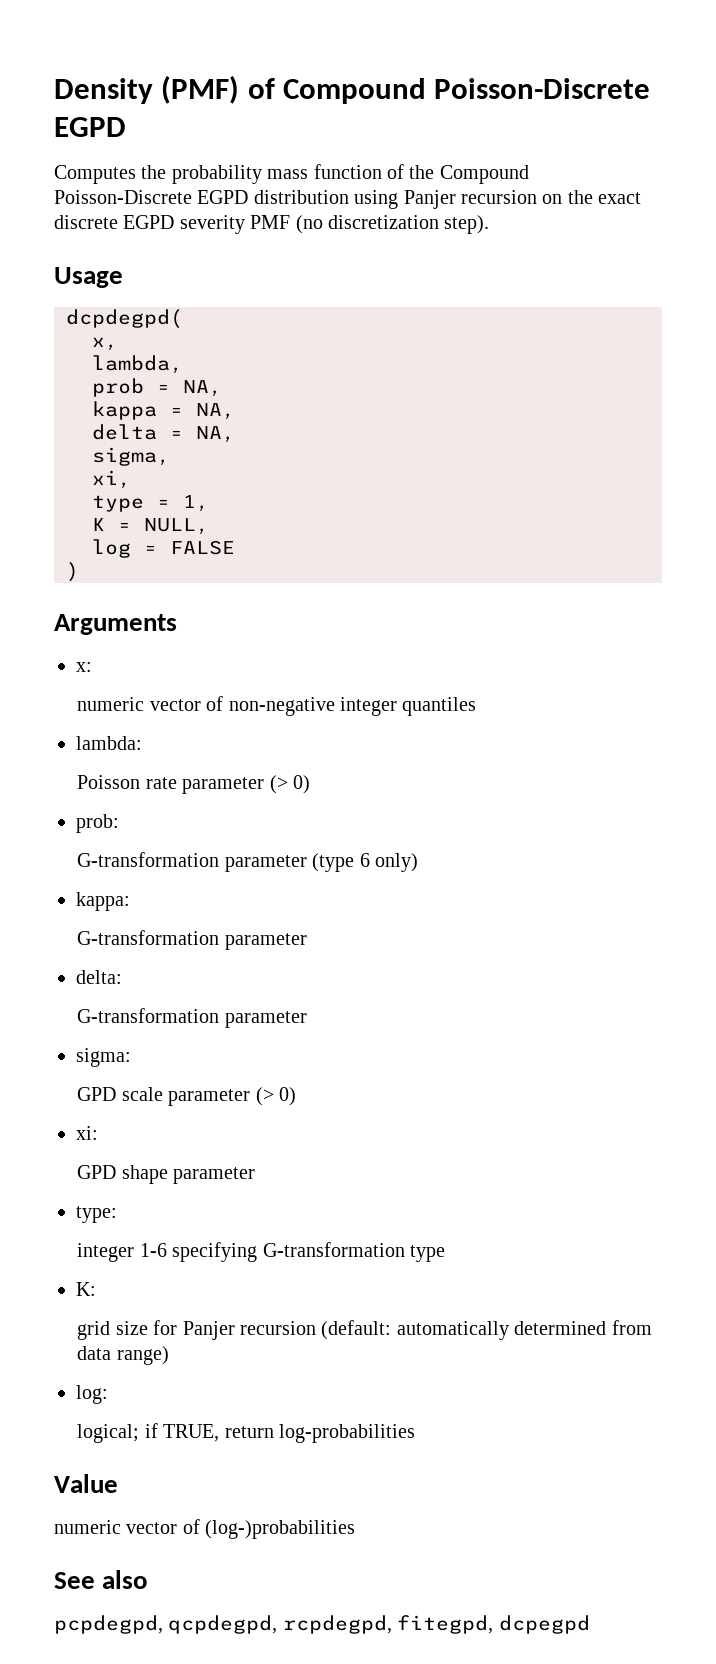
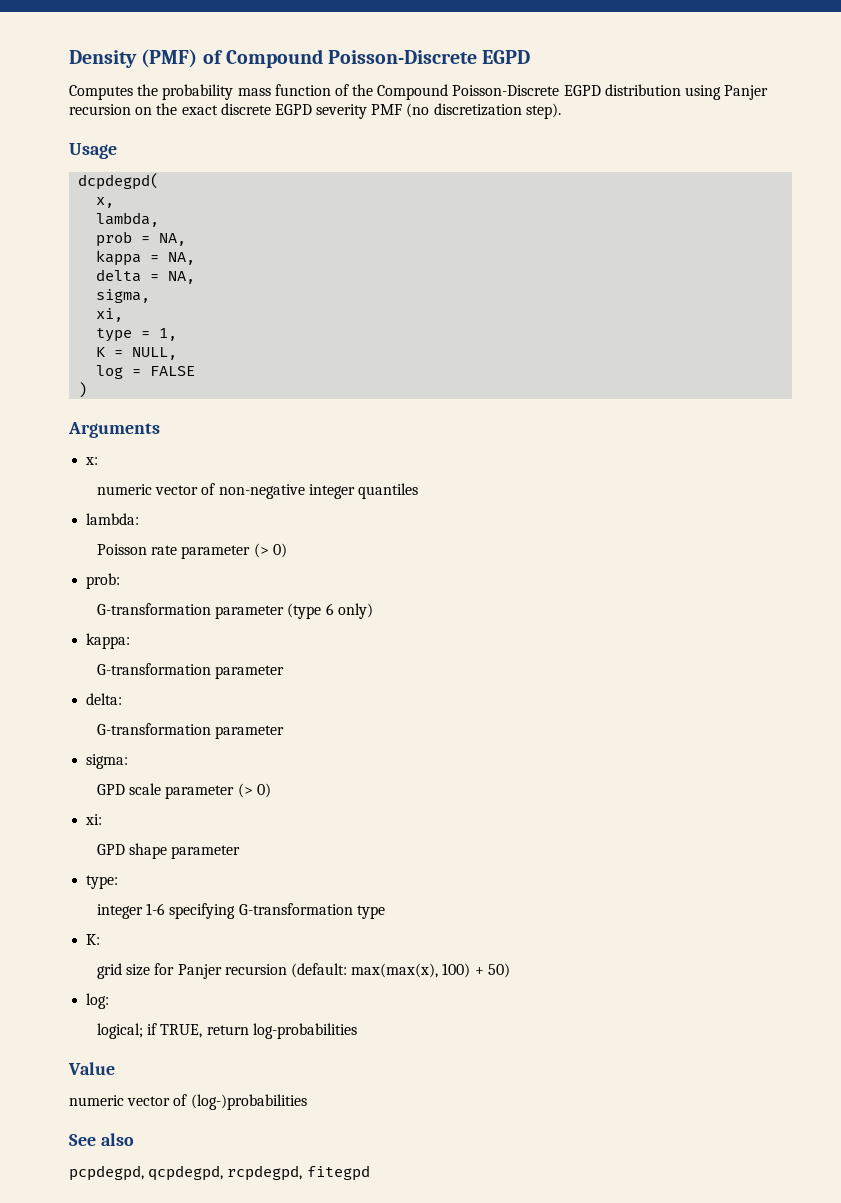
- grid size for Panjer recursion (default: automatically determined from data range)
+ grid size for Panjer recursion (default: max(max(x), 100) + 50)
- pcpdegpd, qcpdegpd, rcpdegpd, fitegpd, dcpegpd
+ pcpdegpd, qcpdegpd, rcpdegpd, fitegpd

